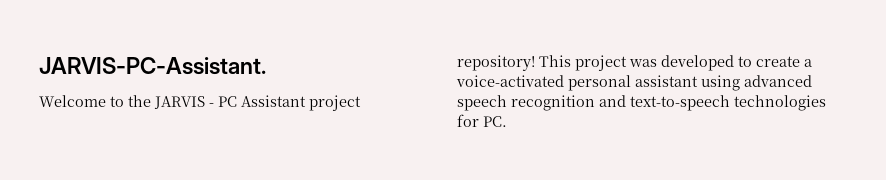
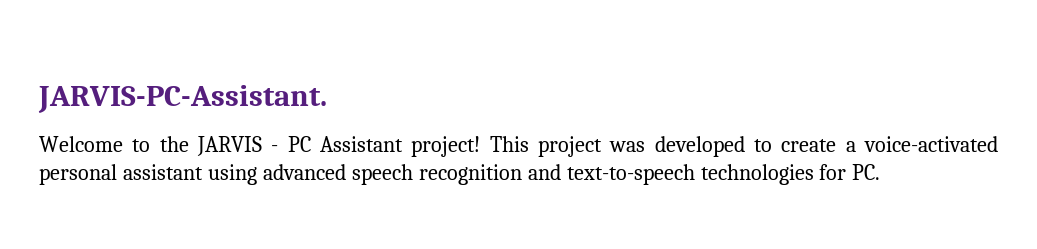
- Welcome to the JARVIS - PC Assistant project repository!
+ Welcome to the JARVIS - PC Assistant project!

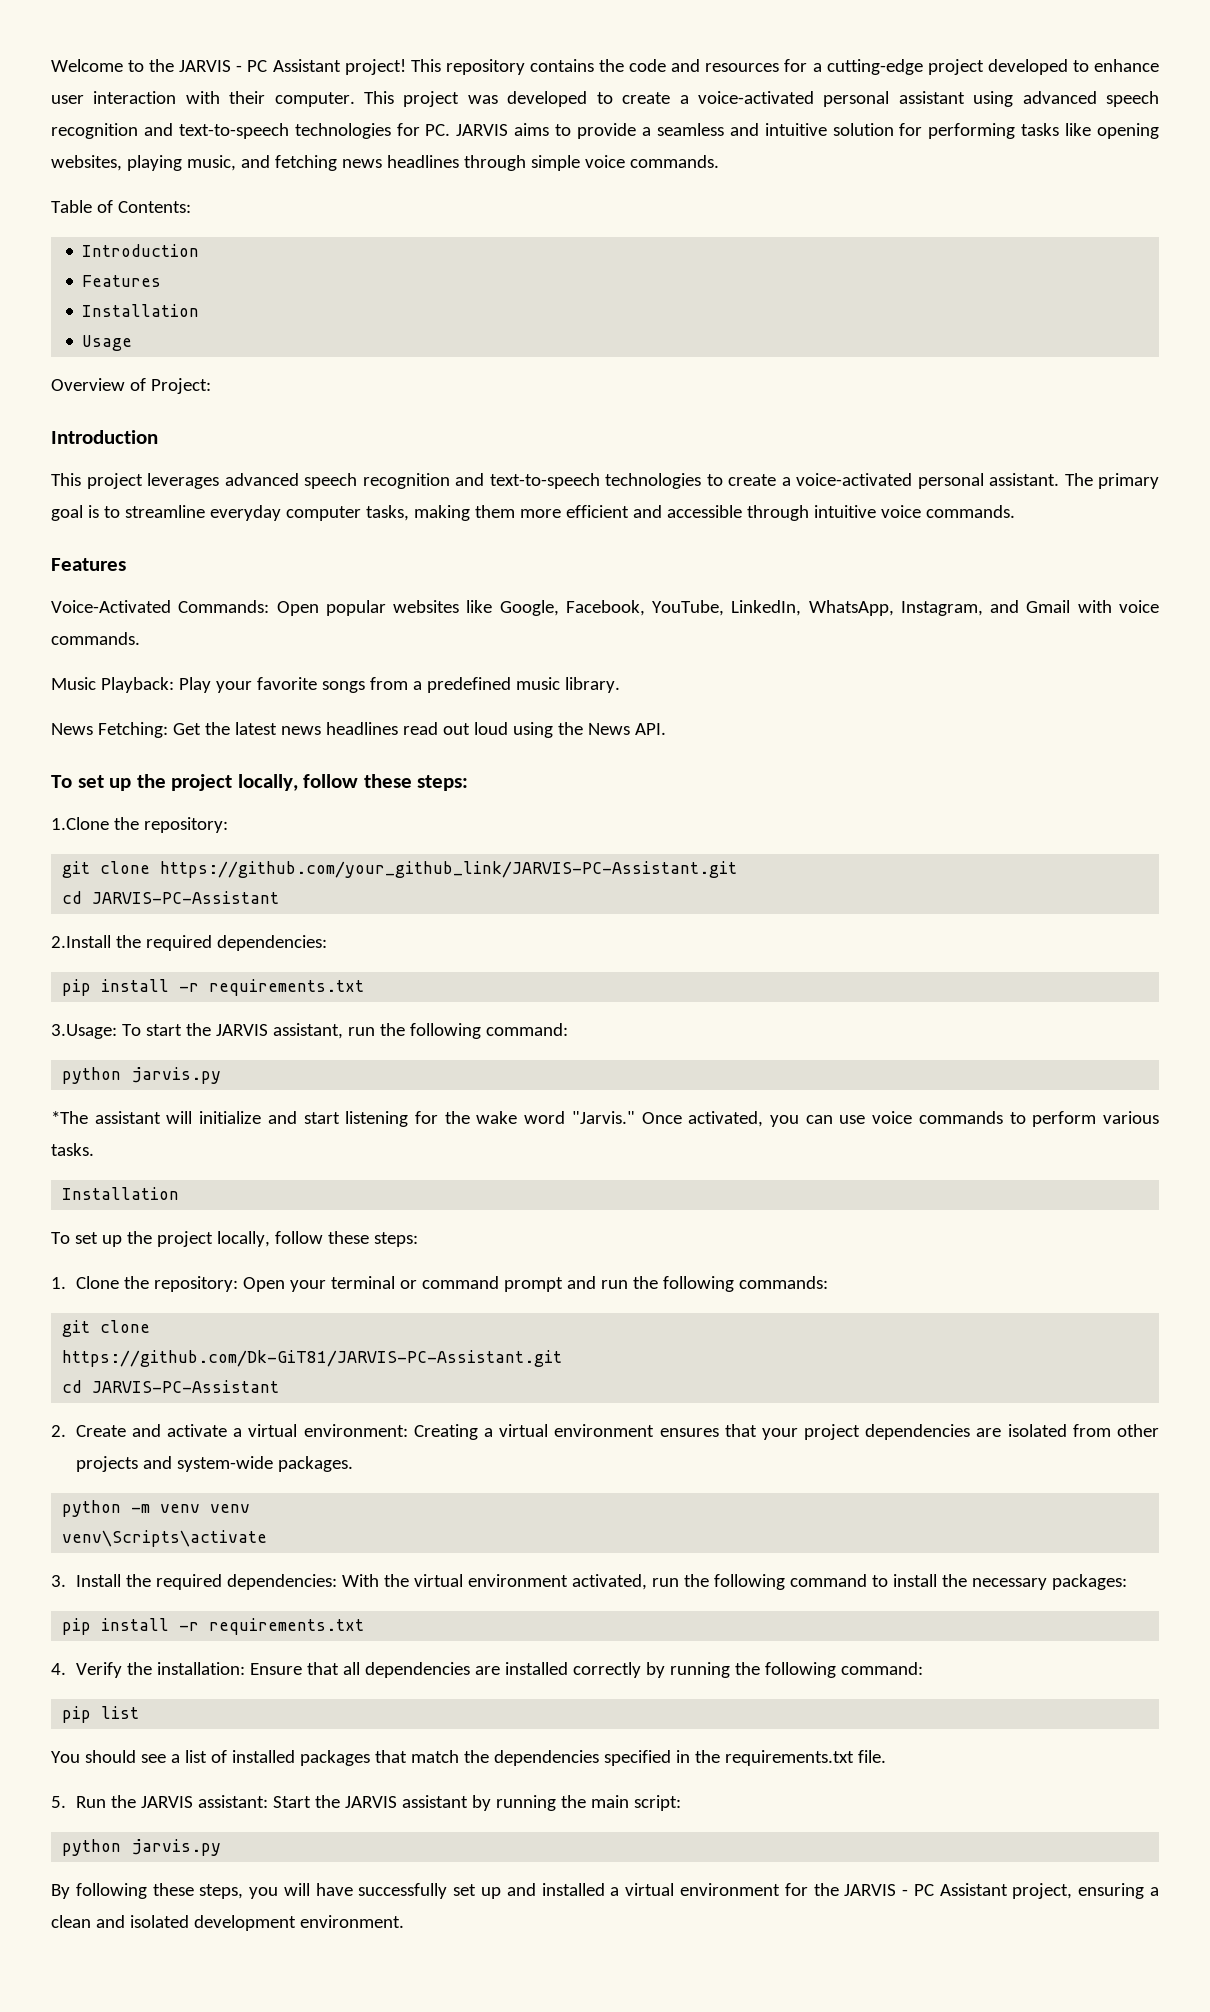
- JARVIS-PC-Assistant.
- This project was developed to create a voice-activated personal assistant using advanced speech recognition and text-to-speech technologies for PC.
+ This repository contains the code and resources for a cutting-edge project developed to enhance user interaction with their computer. This project was developed to create a voice-activated personal assistant using advanced speech recognition and text-to-speech technologies for PC. JARVIS aims to provide a seamless and intuitive solution for performing tasks like opening websites, playing music, and fetching news headlines through simple voice commands.
+ Table of Contents:
+ Introduction
+ Features
+ Installation
+ Usage
+ Overview of Project:
+ Introduction
+ This project leverages advanced speech recognition and text-to-speech technologies to create a voice-activated personal assistant. The primary goal is to streamline everyday computer tasks, making them more efficient and accessible through intuitive voice commands.
+ Features
+ Voice-Activated Commands: Open popular websites like Google, Facebook, YouTube, LinkedIn, WhatsApp, Instagram, and Gmail with voice commands.
+ Music Playback: Play your favorite songs from a predefined music library.
+ News Fetching: Get the latest news headlines read out loud using the News API.
+ To set up the project locally, follow these steps:
+ 1.Clone the repository:
+ git clone https://github.com/your_github_link/JARVIS-PC-Assistant.git
+ cd JARVIS-PC-Assistant
+ 2.Install the required dependencies:
+ pip install -r requirements.txt
+ 3.Usage: To start the JARVIS assistant, run the following command:
+ python jarvis.py
+ *The assistant will initialize and start listening for the wake word "Jarvis." Once activated, you can use voice commands to perform various tasks.
+ Installation
+ To set up the project locally, follow these steps:
+ 1. Clone the repository: Open your terminal or command prompt and run the following commands:
+ git clone
+ https://github.com/Dk-GiT81/JARVIS-PC-Assistant.git
+ cd JARVIS-PC-Assistant
+ 2. Create and activate a virtual environment: Creating a virtual environment ensures that your project dependencies are isolated from other projects and system-wide packages.
+ python -m venv venv
+ venv\Scripts\activate
+ 3. Install the required dependencies: With the virtual environment activated, run the following command to install the necessary packages:
+ pip install -r requirements.txt
+ 4. Verify the installation: Ensure that all dependencies are installed correctly by running the following command:
+ pip list
+ You should see a list of installed packages that match the dependencies specified in the requirements.txt file.
+ 5. Run the JARVIS assistant: Start the JARVIS assistant by running the main script:
+ python jarvis.py
+ By following these steps, you will have successfully set up and installed a virtual environment for the JARVIS - PC Assistant project, ensuring a clean and isolated development environment.

